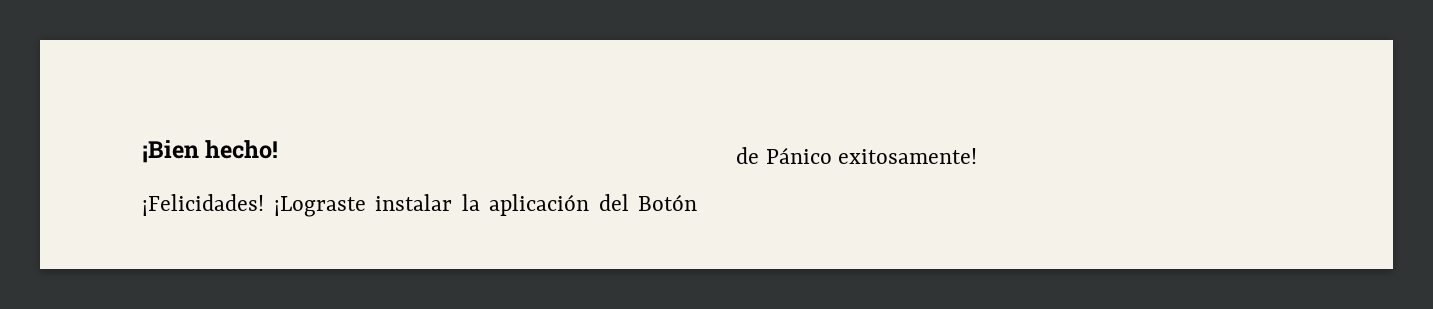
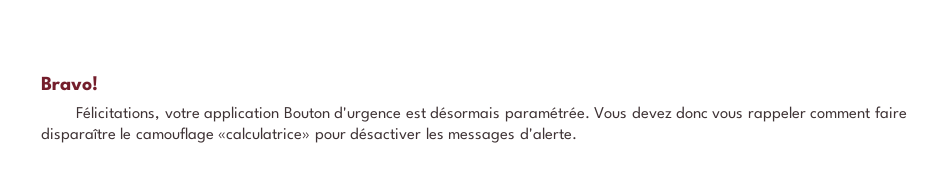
- ¡Bien hecho!
- ¡Felicidades! ¡Lograste instalar la aplicación del Botón de Pánico exitosamente!
+ Bravo!
+ Félicitations, votre application Bouton d'urgence est désormais paramétrée. Vous devez donc vous rappeler comment faire disparaître le camouflage «calculatrice» pour désactiver les messages d'alerte.

